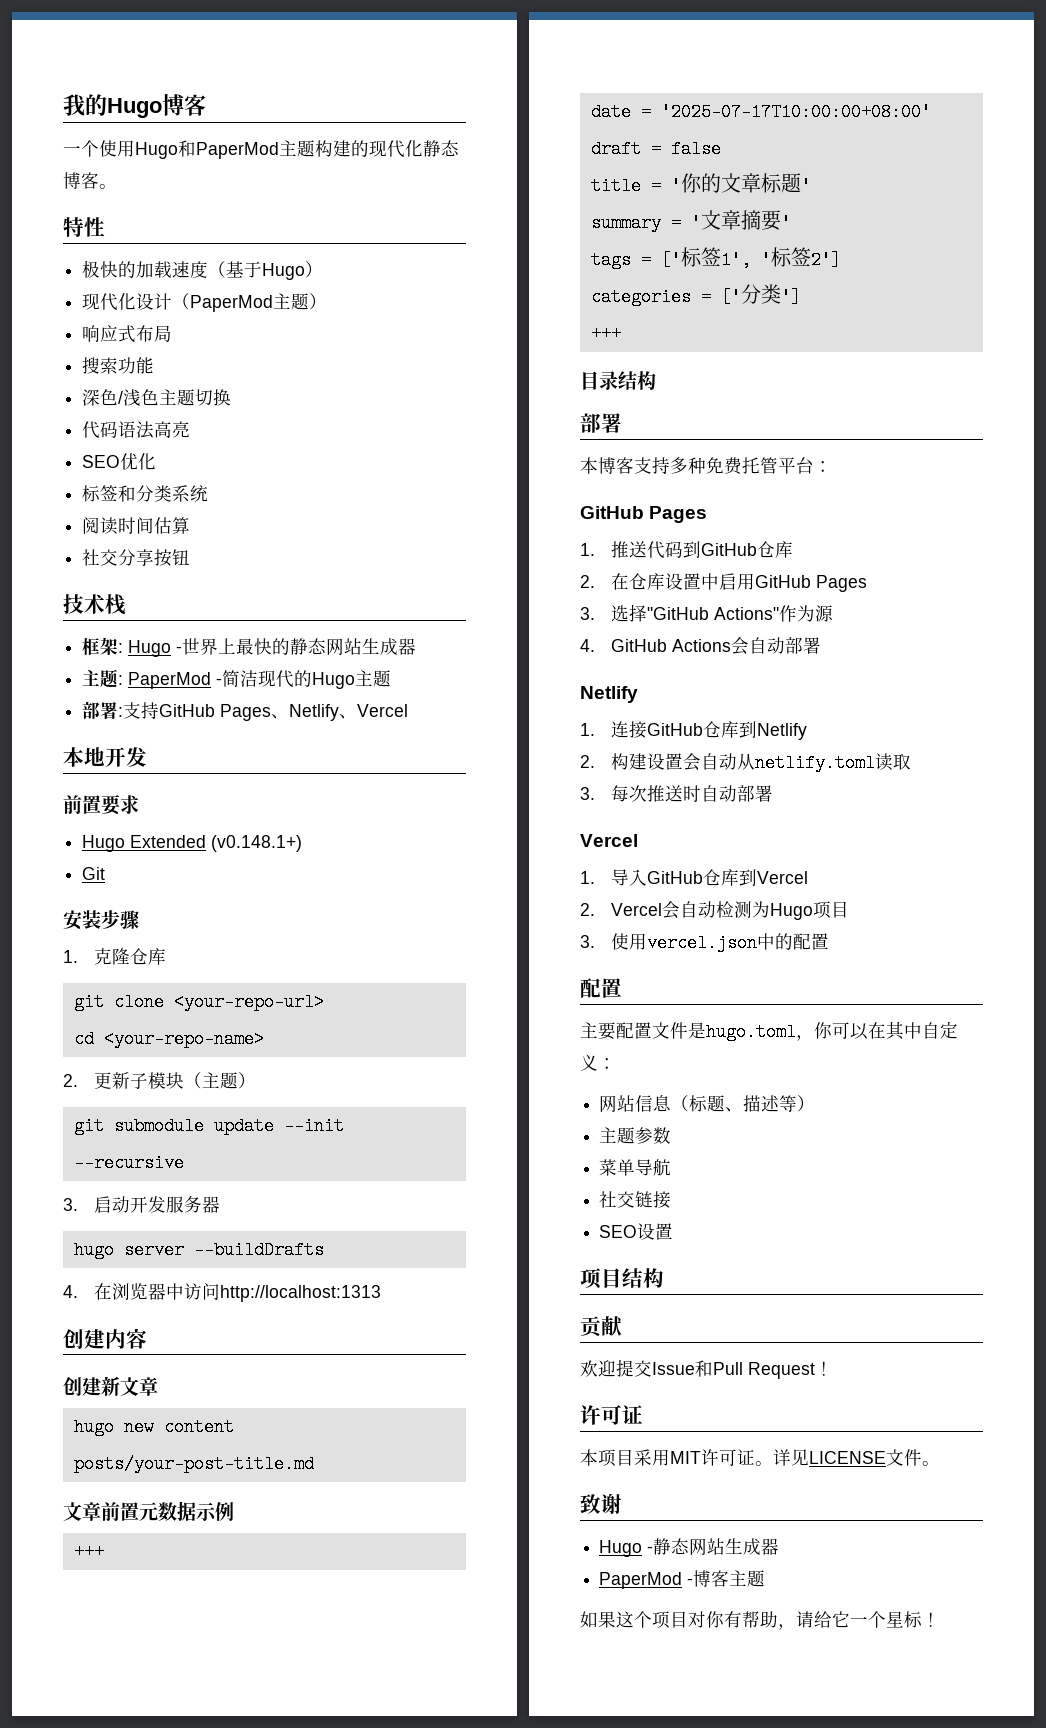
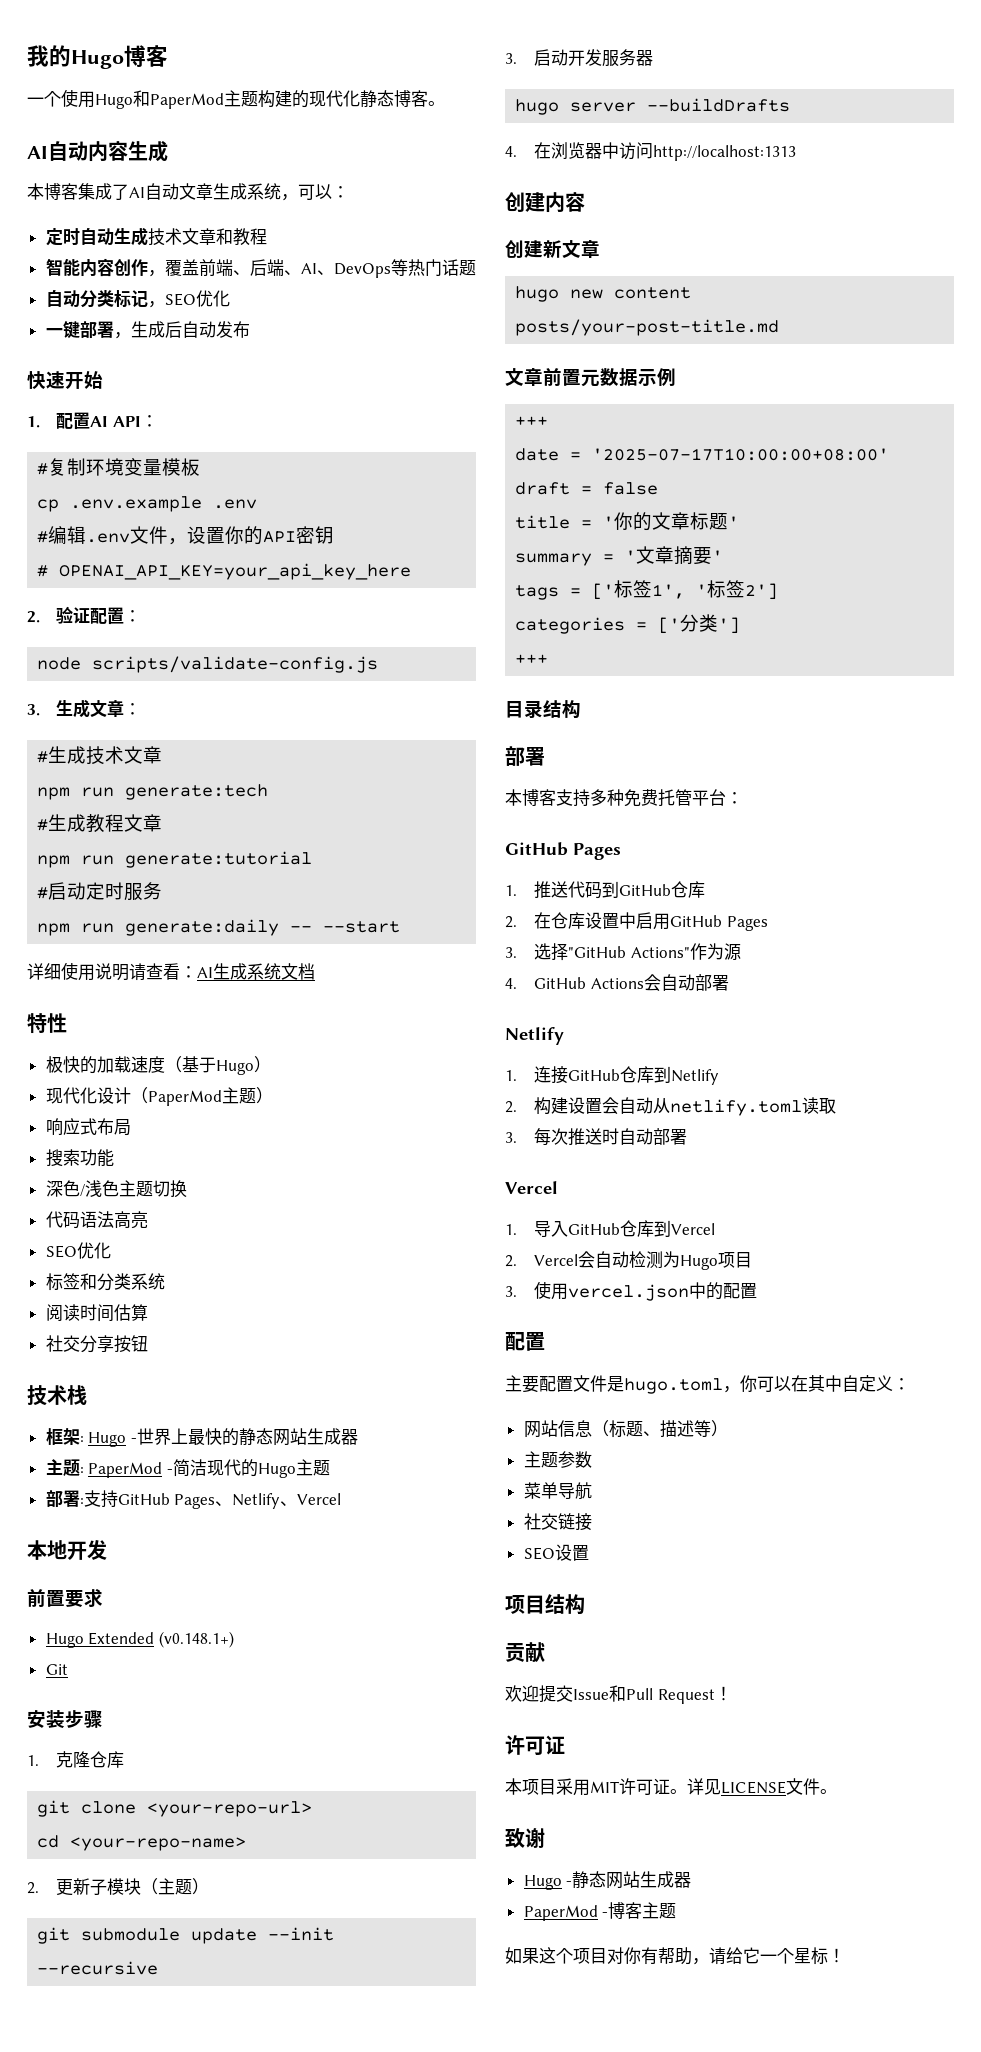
+ AI自动内容生成
+ 本博客集成了AI自动文章生成系统，可以：
+ 定时自动生成技术文章和教程
+ 智能内容创作，覆盖前端、后端、AI、DevOps等热门话题
+ 自动分类标记，SEO优化
+ 一键部署，生成后自动发布
+ 快速开始
+ 1.配置AI API：
+ #复制环境变量模板
+ cp .env.example .env
+ #编辑.env文件，设置你的API密钥
+ # OPENAI_API_KEY=your_api_key_here
+ 2.验证配置：
+ node scripts/validate-config.js
+ 3.生成文章：
+ #生成技术文章
+ npm run generate:tech
+ #生成教程文章
+ npm run generate:tutorial
+ #启动定时服务
+ npm run generate:daily -- --start
+ 详细使用说明请查看：AI生成系统文档

